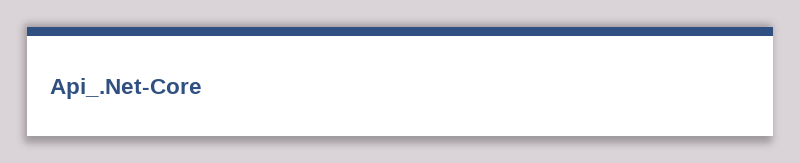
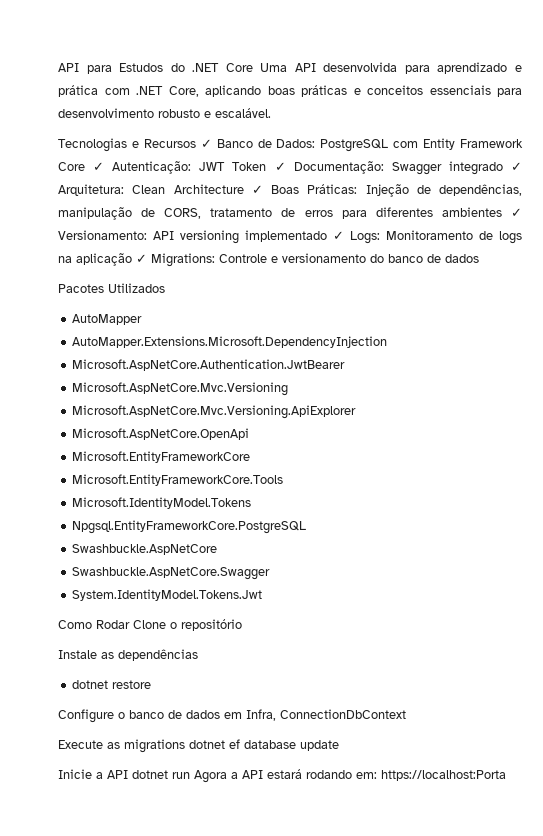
- Api_.Net-Core
+ API para Estudos do .NET Core Uma API desenvolvida para aprendizado e prática com .NET Core, aplicando boas práticas e conceitos essenciais para desenvolvimento robusto e escalável.
+ Tecnologias e Recursos ✓ Banco de Dados: PostgreSQL com Entity Framework Core ✓ Autenticação: JWT Token ✓ Documentação: Swagger integrado ✓ Arquitetura: Clean Architecture ✓ Boas Práticas: Injeção de dependências, manipulação de CORS, tratamento de erros para diferentes ambientes ✓ Versionamento: API versioning implementado ✓ Logs: Monitoramento de logs na aplicação ✓ Migrations: Controle e versionamento do banco de dados
+ Pacotes Utilizados
+ AutoMapper
+ AutoMapper.Extensions.Microsoft.DependencyInjection
+ Microsoft.AspNetCore.Authentication.JwtBearer
+ Microsoft.AspNetCore.Mvc.Versioning
+ Microsoft.AspNetCore.Mvc.Versioning.ApiExplorer
+ Microsoft.AspNetCore.OpenApi
+ Microsoft.EntityFrameworkCore
+ Microsoft.EntityFrameworkCore.Tools
+ Microsoft.IdentityModel.Tokens
+ Npgsql.EntityFrameworkCore.PostgreSQL
+ Swashbuckle.AspNetCore
+ Swashbuckle.AspNetCore.Swagger
+ System.IdentityModel.Tokens.Jwt
+ Como Rodar Clone o repositório
+ Instale as dependências
+ dotnet restore
+ Configure o banco de dados em Infra, ConnectionDbContext
+ Execute as migrations dotnet ef database update
+ Inicie a API dotnet run Agora a API estará rodando em: https://localhost:Porta

